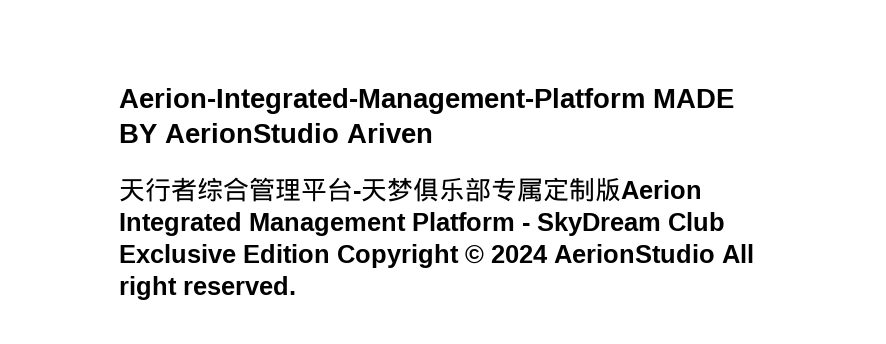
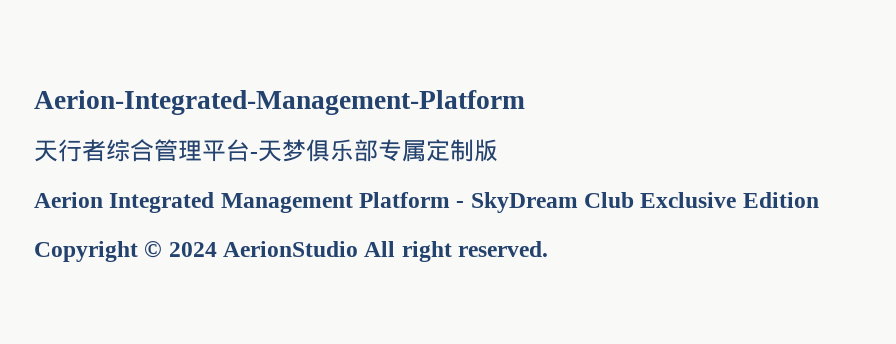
- Aerion-Integrated-Management-Platform MADE BY AerionStudio Ariven
+ Aerion-Integrated-Management-Platform
- 天行者综合管理平台-天梦俱乐部专属定制版Aerion Integrated Management Platform - SkyDream Club Exclusive Edition Copyright © 2024 AerionStudio All right reserved.
+ 天行者综合管理平台-天梦俱乐部专属定制版
+ Aerion Integrated Management Platform - SkyDream Club Exclusive Edition
+ Copyright © 2024 AerionStudio All right reserved.

